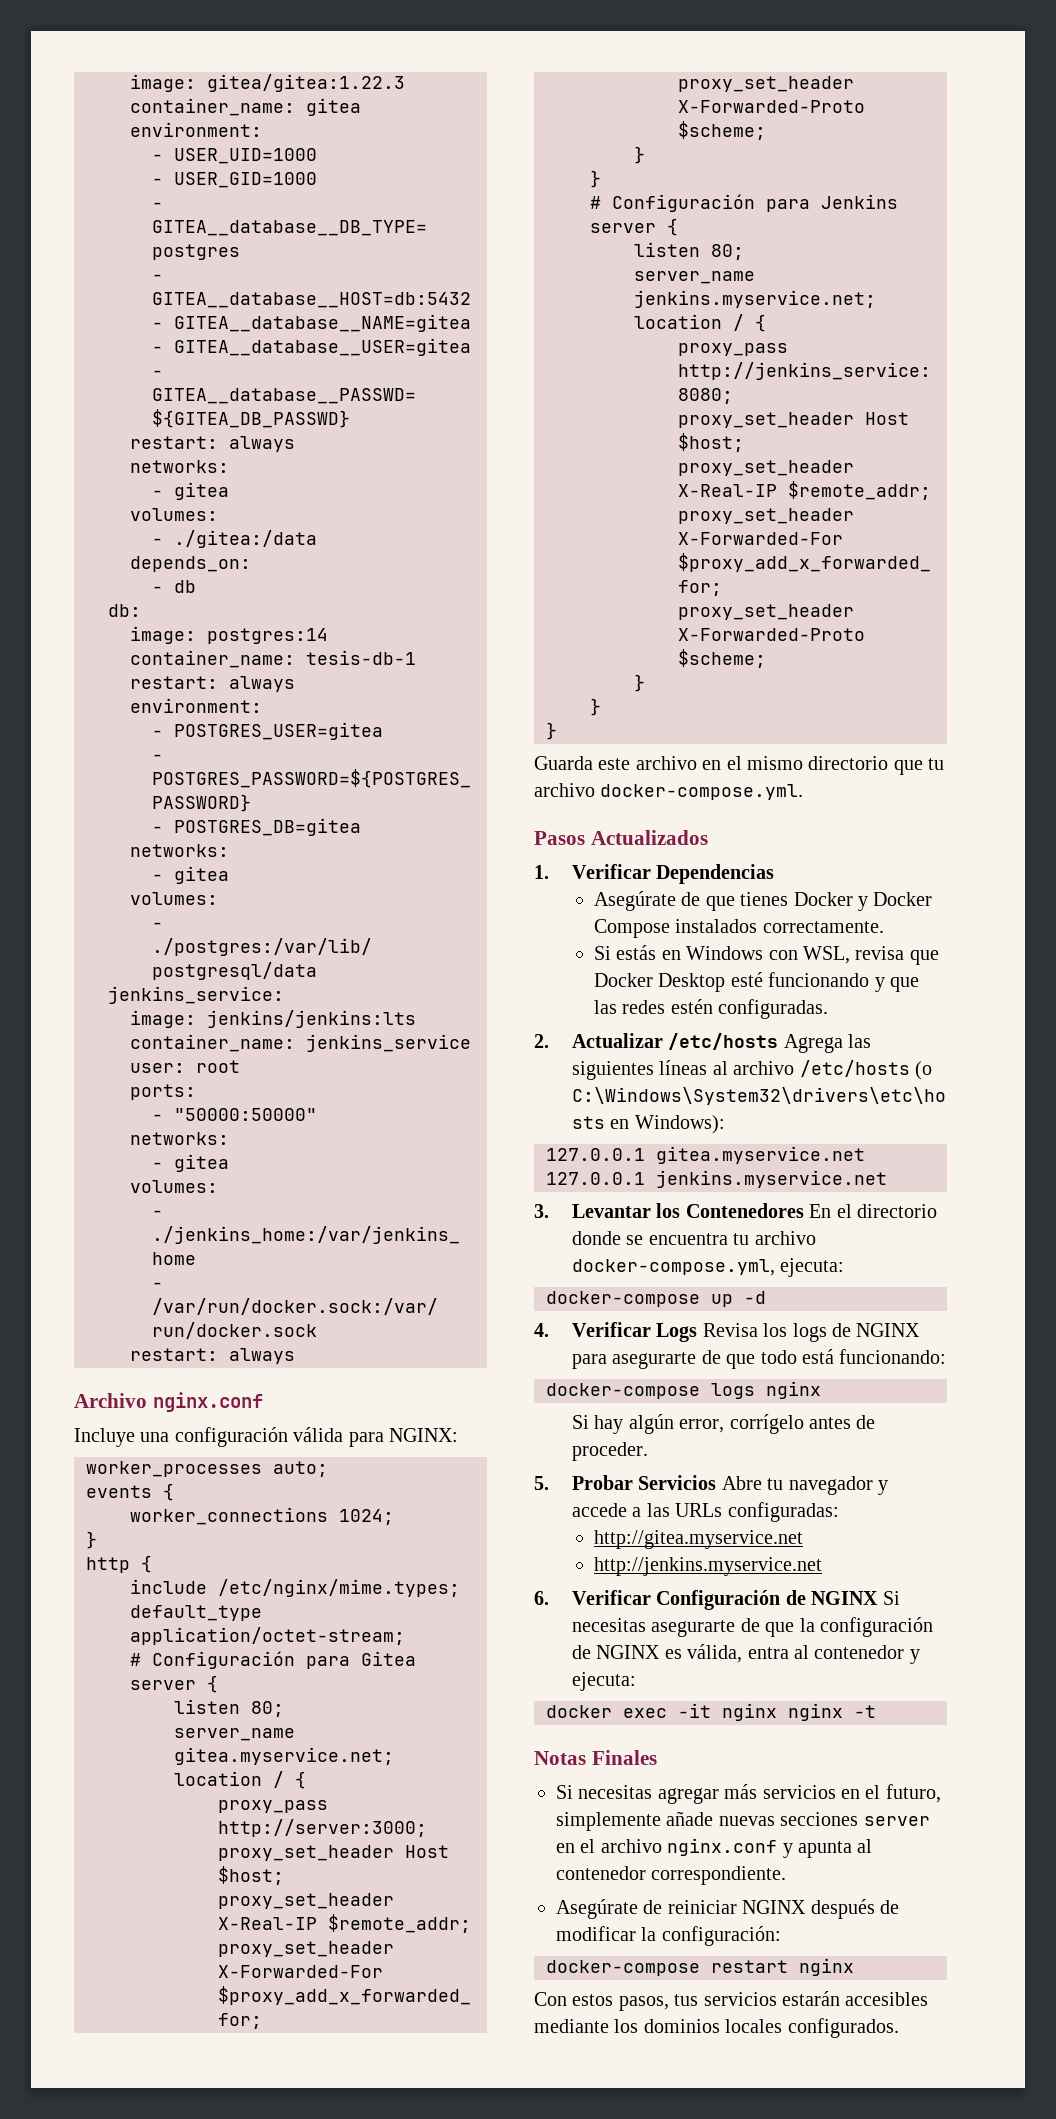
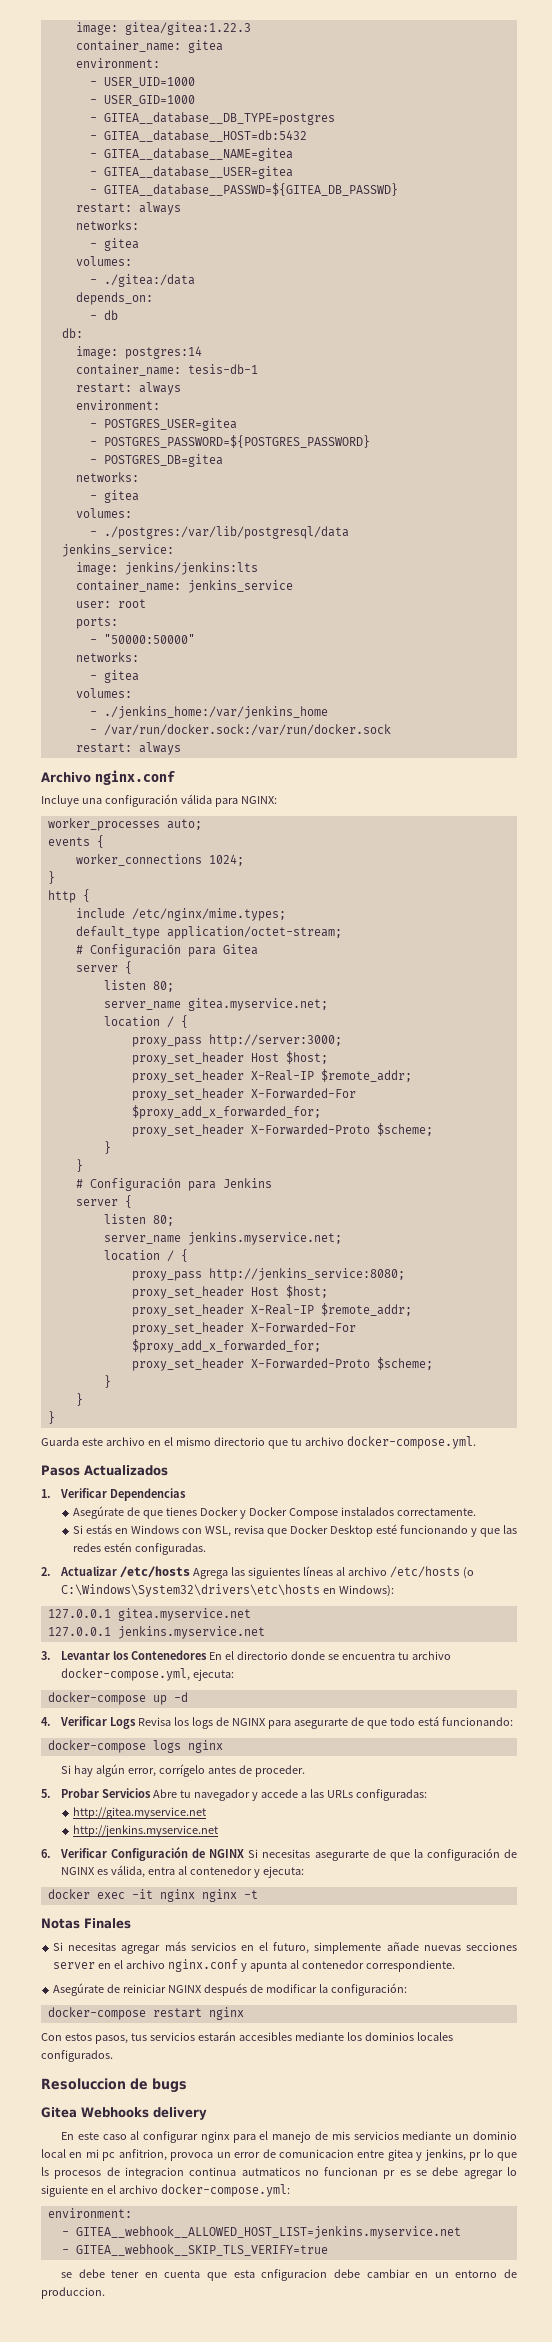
+ Resoluccion de bugs
+ Gitea Webhooks delivery
+ En este caso al configurar nginx para el manejo de mis servicios mediante un dominio local en mi pc anfitrion, provoca un error de comunicacion entre gitea y jenkins, pr lo que ls procesos de integracion continua autmaticos no funcionan pr es se debe agregar lo siguiente en el archivo docker-compose.yml:
+ environment:
+ - GITEA__webhook__ALLOWED_HOST_LIST=jenkins.myservice.net
+ - GITEA__webhook__SKIP_TLS_VERIFY=true
+ se debe tener en cuenta que esta cnfiguracion debe cambiar en un entorno de produccion.

